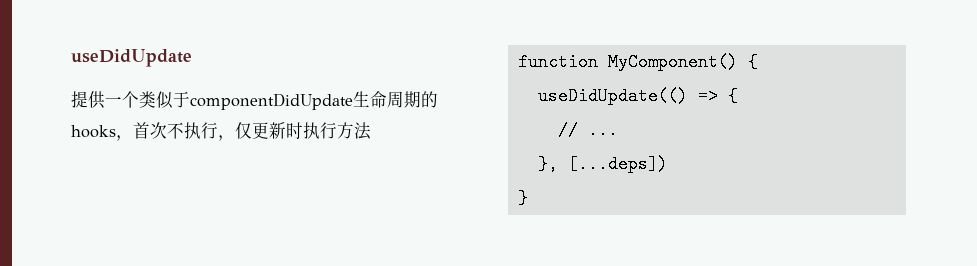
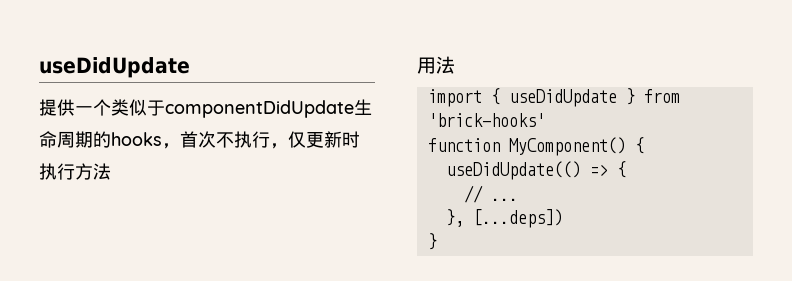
+ 用法
+ import { useDidUpdate } from 'brick-hooks'

